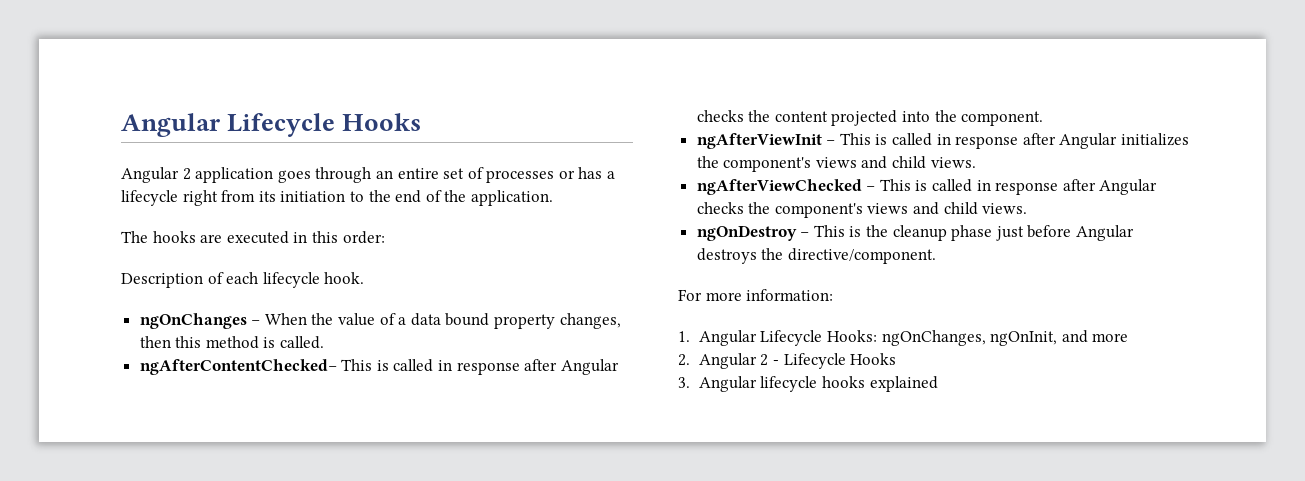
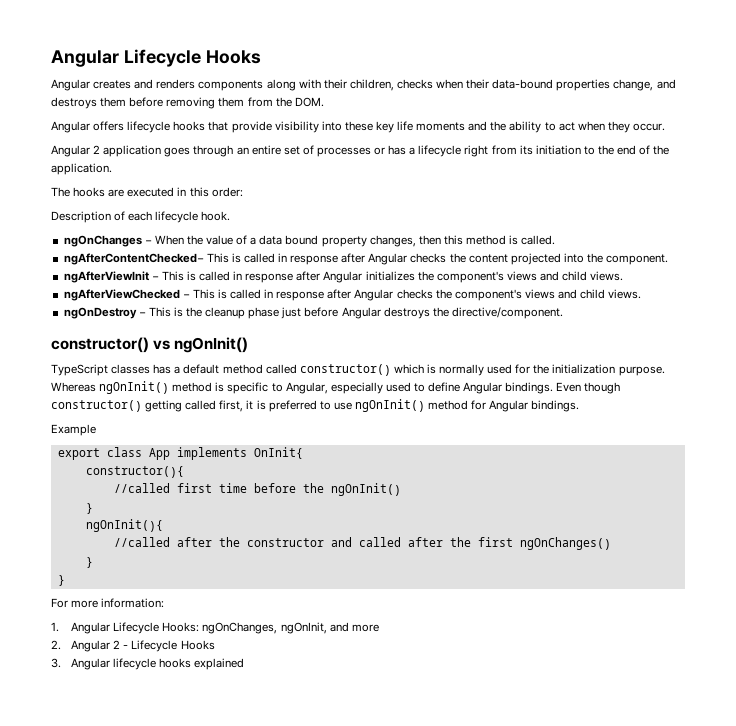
+ Angular creates and renders components along with their children, checks when their data-bound properties change, and destroys them before removing them from the DOM.
+ Angular offers lifecycle hooks that provide visibility into these key life moments and the ability to act when they occur.
+ constructor() vs ngOnInit()
+ TypeScript classes has a default method called constructor() which is normally used for the initialization purpose. Whereas ngOnInit() method is specific to Angular, especially used to define Angular bindings. Even though constructor() getting called first, it is preferred to use ngOnInit() method for Angular bindings.
+ Example
+ export class App implements OnInit{
+ constructor(){
+ //called first time before the ngOnInit()
+ }
+ ngOnInit(){
+ //called after the constructor and called after the first ngOnChanges()
+ }
+ }

